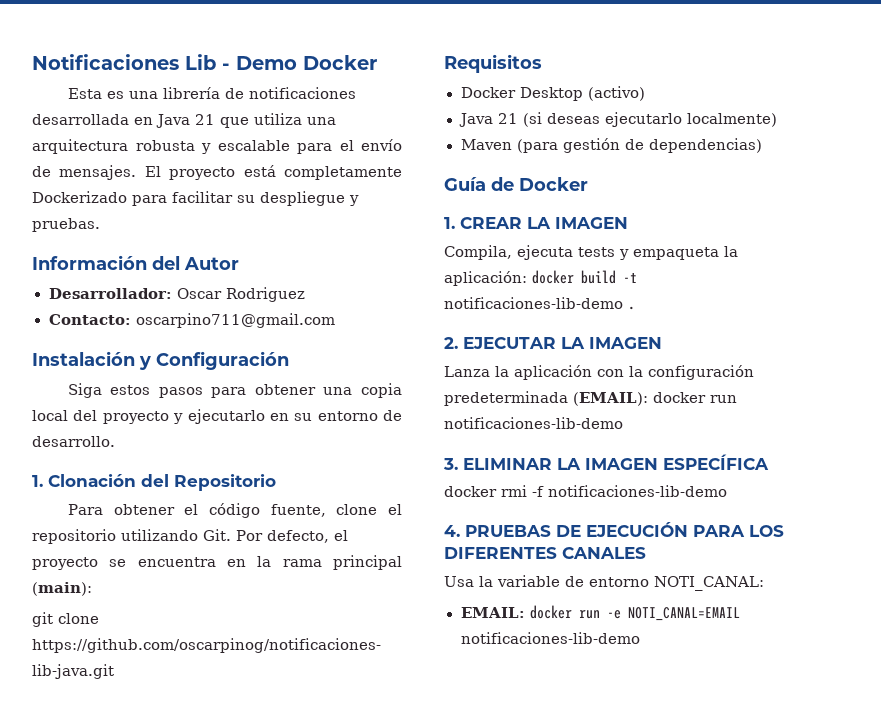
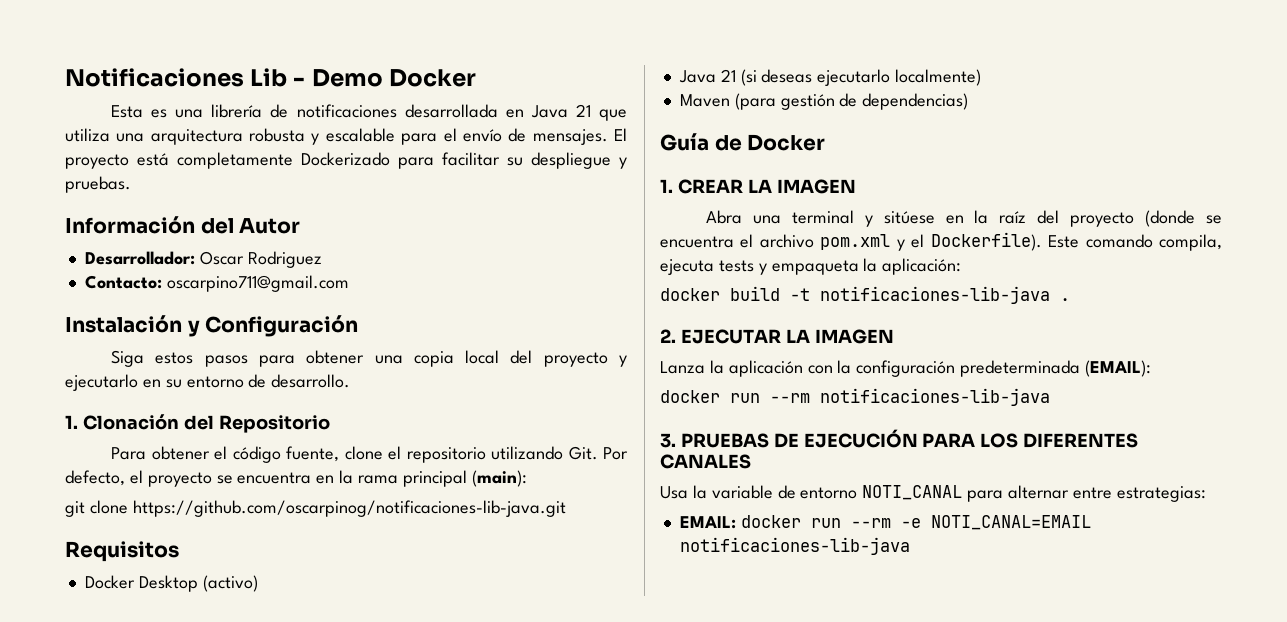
- Compila, ejecuta tests y empaqueta la aplicación: docker build -t notificaciones-lib-demo .
+ Abra una terminal y sitúese en la raíz del proyecto (donde se encuentra el archivo pom.xml y el Dockerfile). Este comando compila, ejecuta tests y empaqueta la aplicación:
+ docker build -t notificaciones-lib-java .
- Lanza la aplicación con la configuración predeterminada (EMAIL): docker run notificaciones-lib-demo
+ Lanza la aplicación con la configuración predeterminada (EMAIL):
+ docker run --rm notificaciones-lib-java
- 3. ELIMINAR LA IMAGEN ESPECÍFICA
- docker rmi -f notificaciones-lib-demo
- 4. PRUEBAS DE EJECUCIÓN PARA LOS DIFERENTES CANALES
+ 3. PRUEBAS DE EJECUCIÓN PARA LOS DIFERENTES CANALES
- Usa la variable de entorno NOTI_CANAL:
+ Usa la variable de entorno NOTI_CANAL para alternar entre estrategias:
- EMAIL: docker run -e NOTI_CANAL=EMAIL notificaciones-lib-demo
+ EMAIL: docker run --rm -e NOTI_CANAL=EMAIL notificaciones-lib-java

